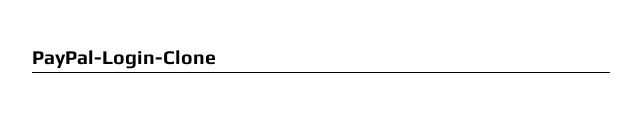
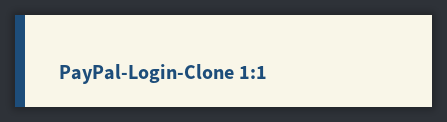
- PayPal-Login-Clone
+ PayPal-Login-Clone 1:1

